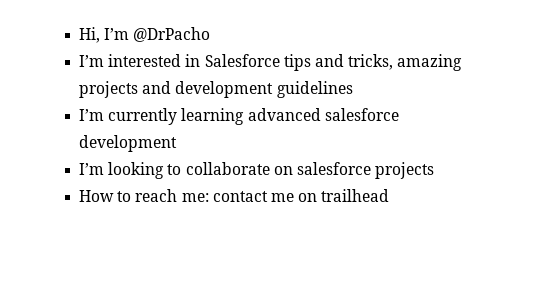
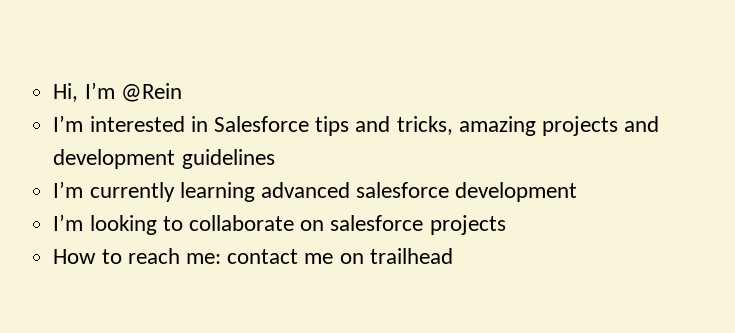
- Hi, I’m @DrPacho
+ Hi, I’m @Rein

